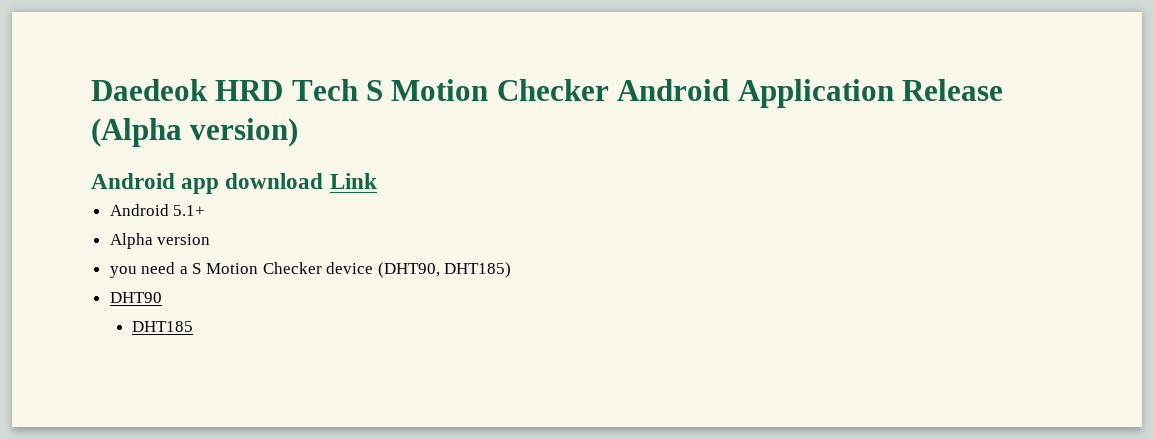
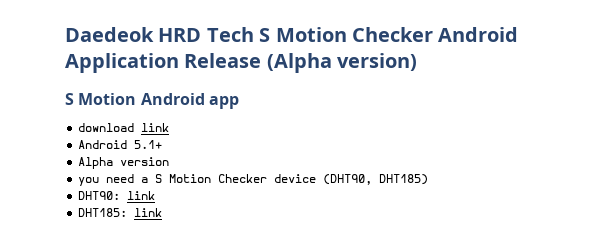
- Android app download Link
+ S Motion Android app
+ download link
- DHT90
- DHT185
+ DHT90: link
+ DHT185: link

